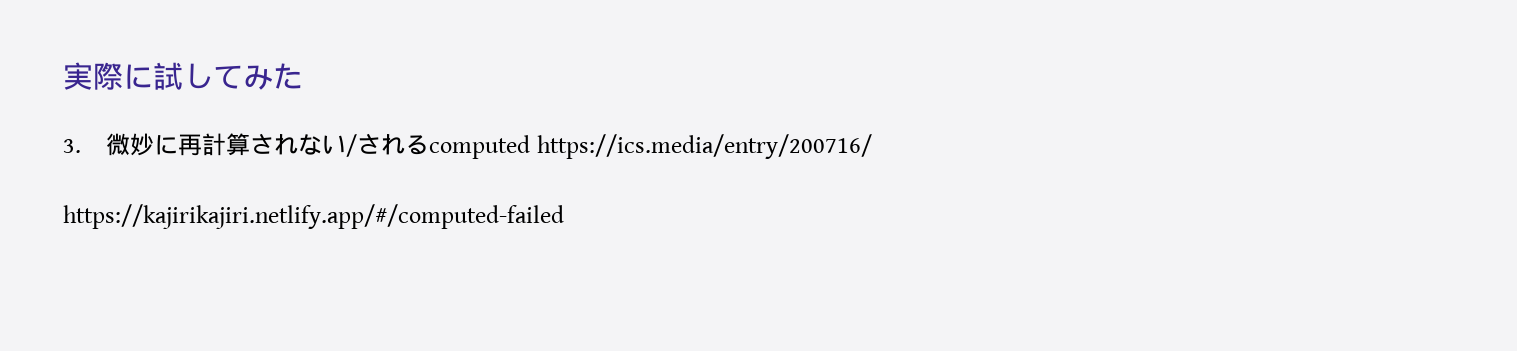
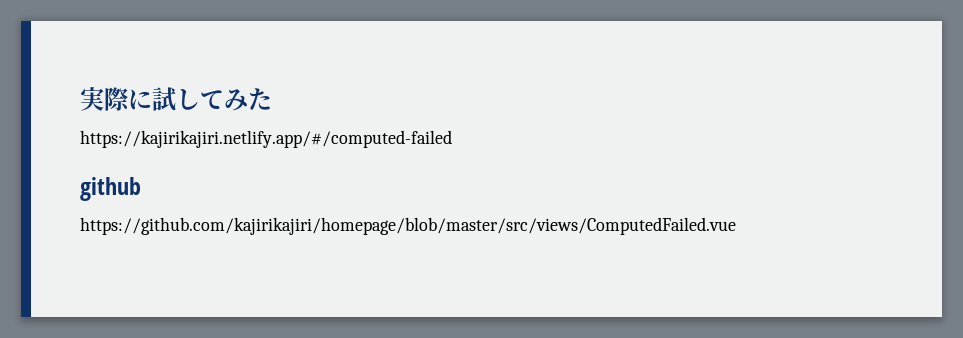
- 3.微妙に再計算されない/されるcomputed https://ics.media/entry/200716/
  https://kajirikajiri.netlify.app/#/computed-failed
+ github
+ https://github.com/kajirikajiri/homepage/blob/master/src/views/ComputedFailed.vue

